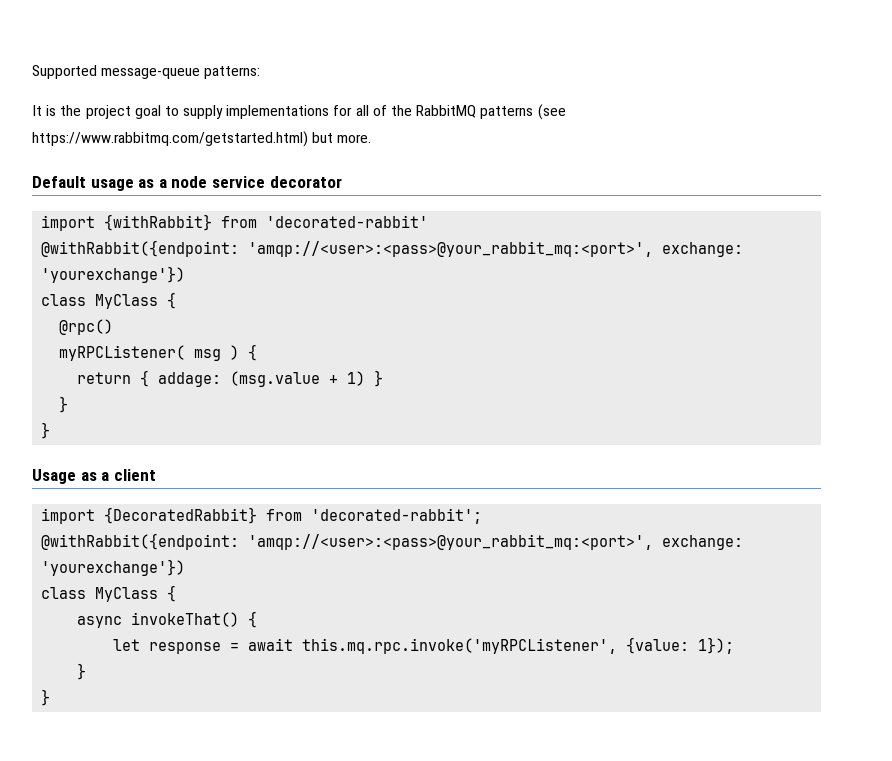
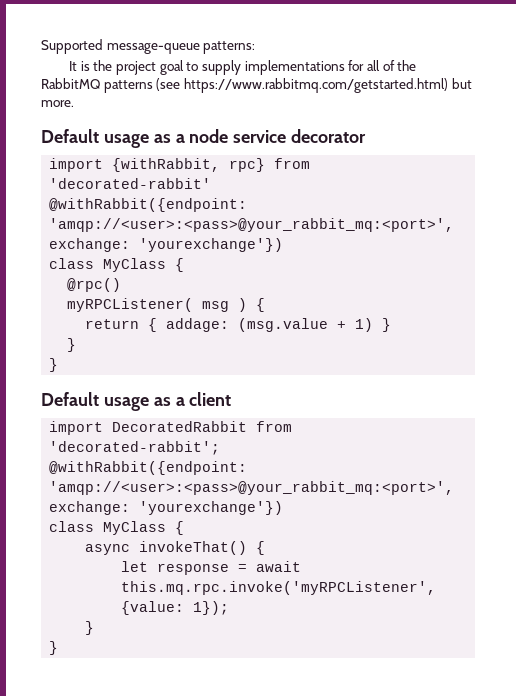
- import {withRabbit} from 'decorated-rabbit'
+ import {withRabbit, rpc} from 'decorated-rabbit'
- Usage as a client
+ Default usage as a client
- import {DecoratedRabbit} from 'decorated-rabbit';
+ import DecoratedRabbit from 'decorated-rabbit';

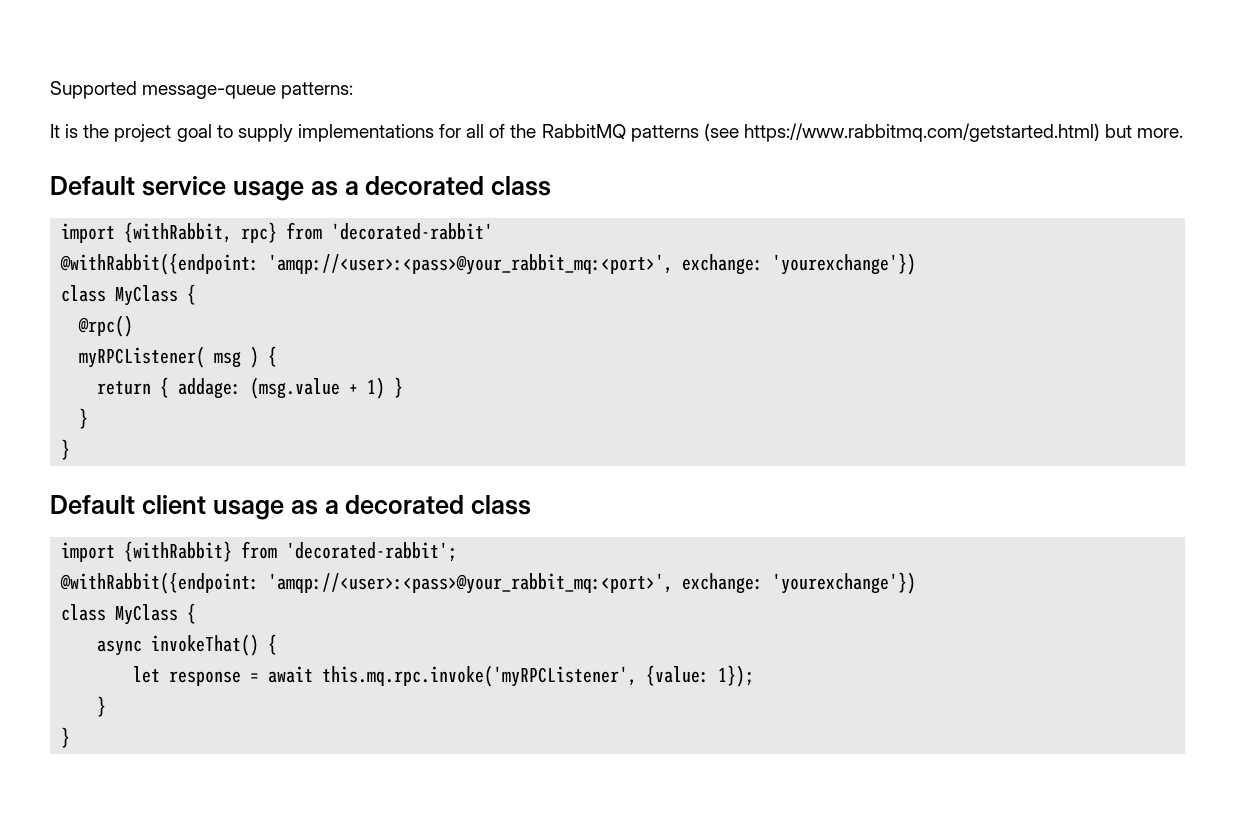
- Default usage as a node service decorator
+ Default service usage as a decorated class
- Default usage as a client
- import DecoratedRabbit from 'decorated-rabbit';
+ Default client usage as a decorated class
+ import {withRabbit} from 'decorated-rabbit';

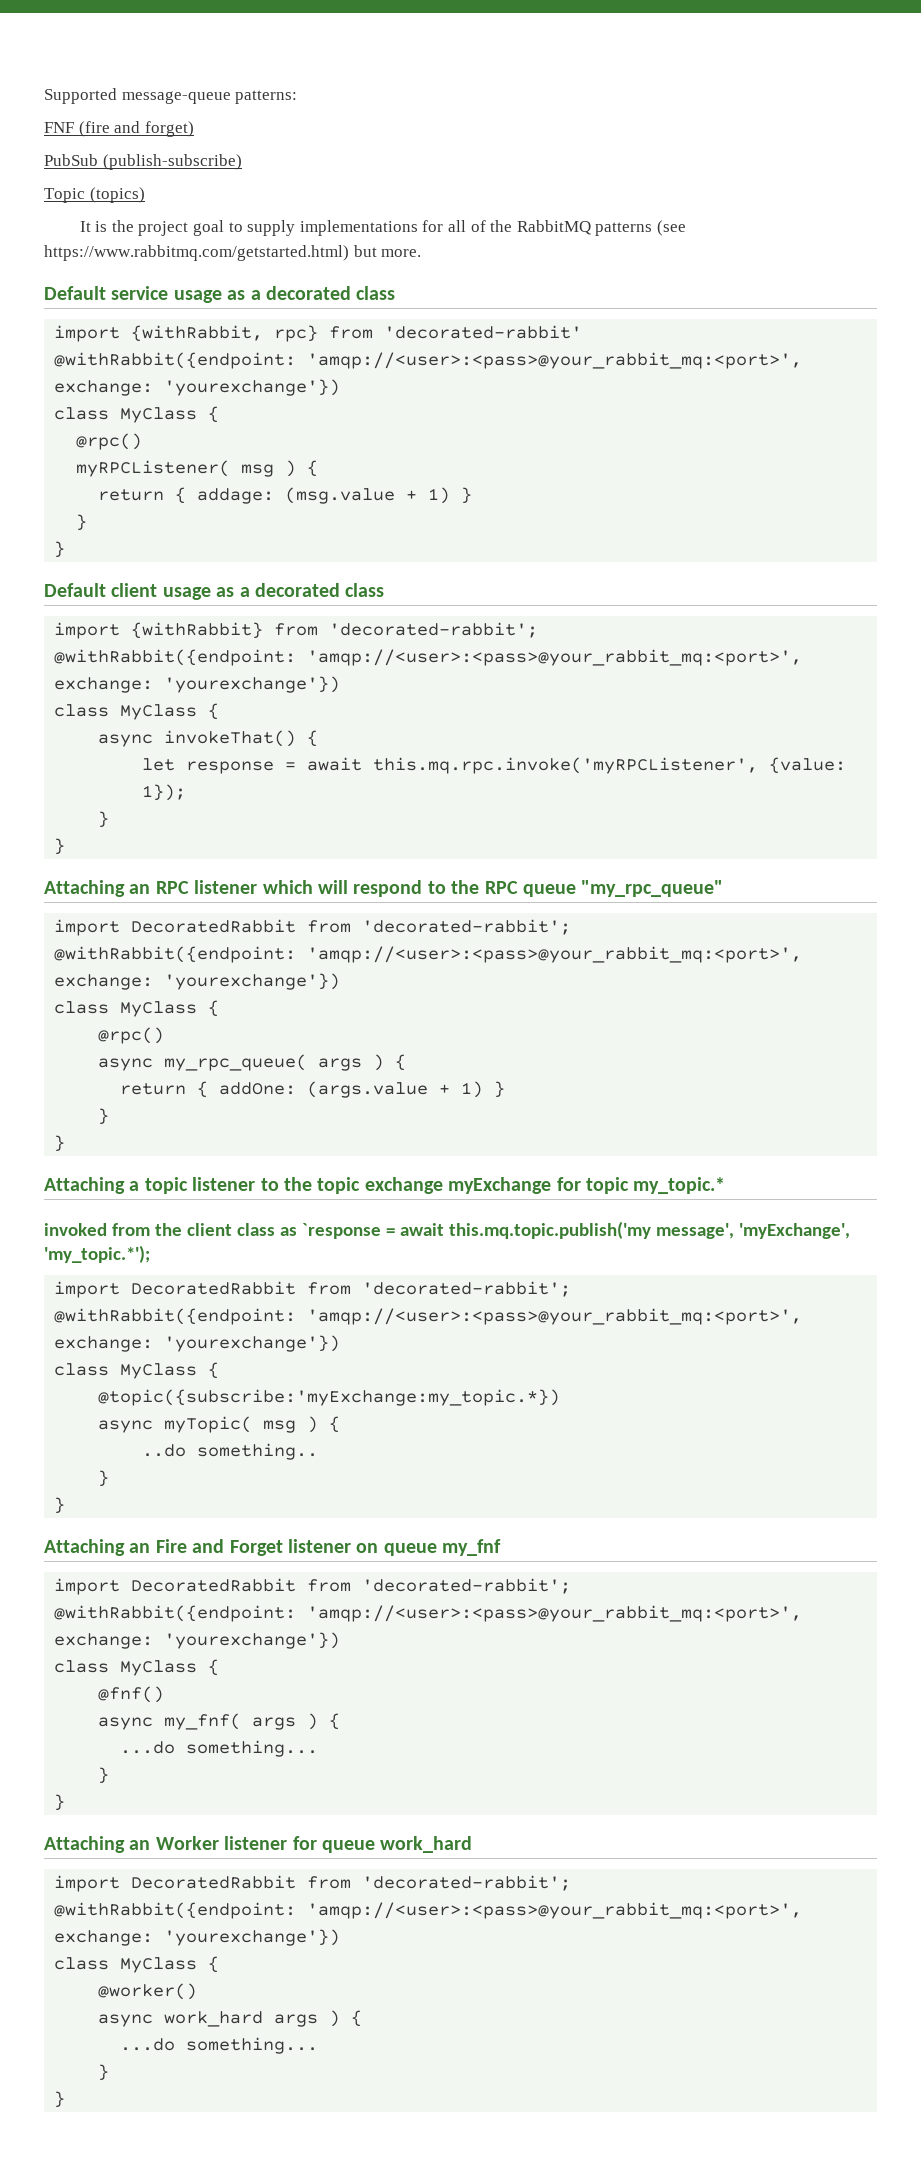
+ FNF (fire and forget)
+ PubSub (publish-subscribe)
+ Topic (topics)
+ Attaching an RPC listener which will respond to the RPC queue "my_rpc_queue"
+ import DecoratedRabbit from 'decorated-rabbit';
+ @withRabbit({endpoint: 'amqp://<user>:<pass>@your_rabbit_mq:<port>', exchange: 'yourexchange'})
+ class MyClass {
+ @rpc()
+ async my_rpc_queue( args ) {
+ return { addOne: (args.value + 1) }
+ }
+ }
+ Attaching a topic listener to the topic exchange myExchange for topic my_topic.*
+ invoked from the client class as `response = await this.mq.topic.publish('my message', 'myExchange', 'my_topic.*');
+ import DecoratedRabbit from 'decorated-rabbit';
+ @withRabbit({endpoint: 'amqp://<user>:<pass>@your_rabbit_mq:<port>', exchange: 'yourexchange'})
+ class MyClass {
+ @topic({subscribe:'myExchange:my_topic.*})
+ async myTopic( msg ) {
+ ..do something..
+ }
+ }
+ Attaching an Fire and Forget listener on queue my_fnf
+ import DecoratedRabbit from 'decorated-rabbit';
+ @withRabbit({endpoint: 'amqp://<user>:<pass>@your_rabbit_mq:<port>', exchange: 'yourexchange'})
+ class MyClass {
+ @fnf()
+ async my_fnf( args ) {
+ ...do something...
+ }
+ }
+ Attaching an Worker listener for queue work_hard
+ import DecoratedRabbit from 'decorated-rabbit';
+ @withRabbit({endpoint: 'amqp://<user>:<pass>@your_rabbit_mq:<port>', exchange: 'yourexchange'})
+ class MyClass {
+ @worker()
+ async work_hard args ) {
+ ...do something...
+ }
+ }

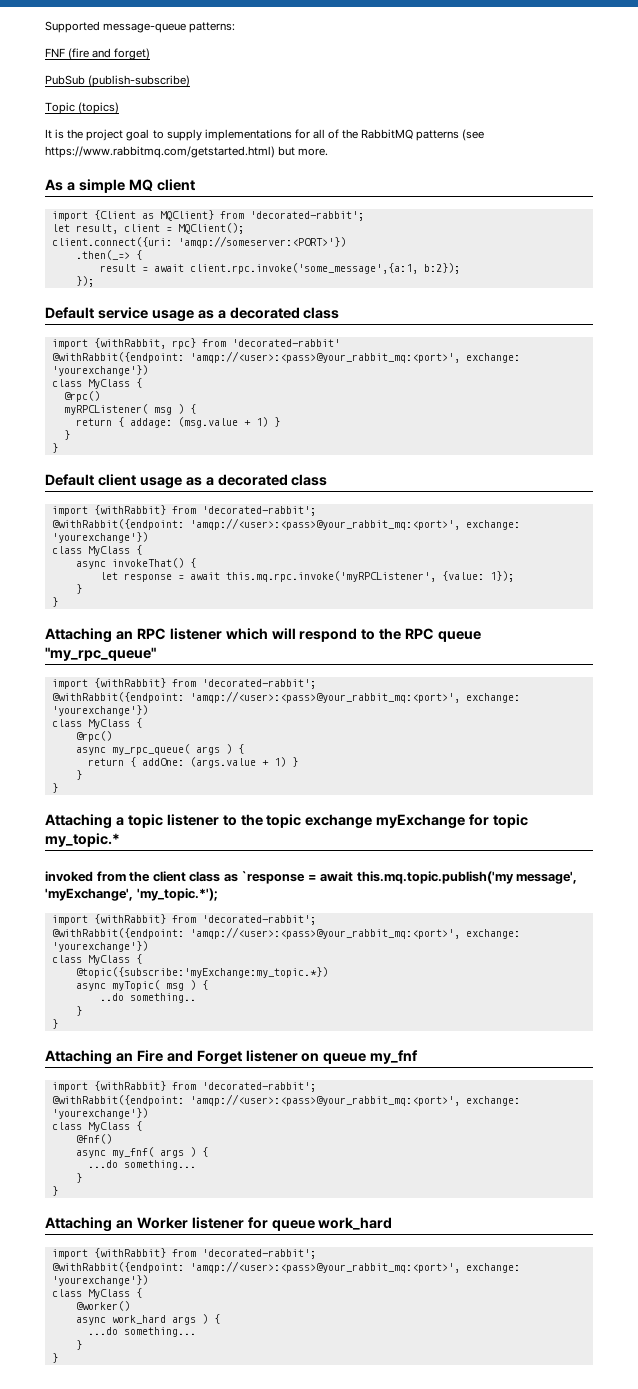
+ As a simple MQ client
+ import {Client as MQClient} from 'decorated-rabbit';
+ let result, client = MQClient();
+ client.connect({uri: 'amqp://someserver:<PORT>'})
+ .then(_=> {
+ result = await client.rpc.invoke('some_message',{a:1, b:2});
+ });
  Attaching an RPC listener which will respond to the RPC queue "my_rpc_queue"
- import DecoratedRabbit from 'decorated-rabbit';
+ import {withRabbit} from 'decorated-rabbit';
  invoked from the client class as `response = await this.mq.topic.publish('my message', 'myExchange', 'my_topic.*');
- import DecoratedRabbit from 'decorated-rabbit';
+ import {withRabbit} from 'decorated-rabbit';
  Attaching an Fire and Forget listener on queue my_fnf
- import DecoratedRabbit from 'decorated-rabbit';
+ import {withRabbit} from 'decorated-rabbit';
  Attaching an Worker listener for queue work_hard
- import DecoratedRabbit from 'decorated-rabbit';
+ import {withRabbit} from 'decorated-rabbit';

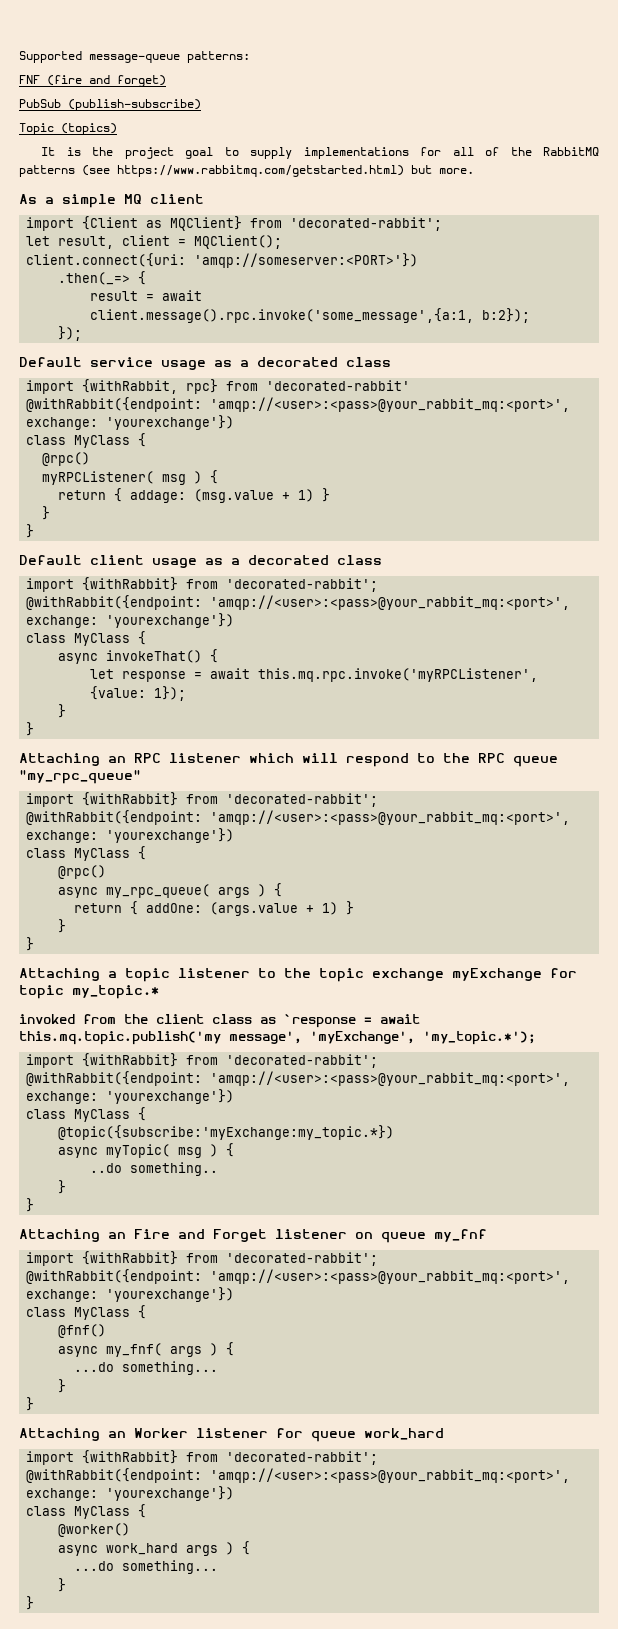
- result = await client.rpc.invoke('some_message',{a:1, b:2});
+ result = await client.message().rpc.invoke('some_message',{a:1, b:2});

